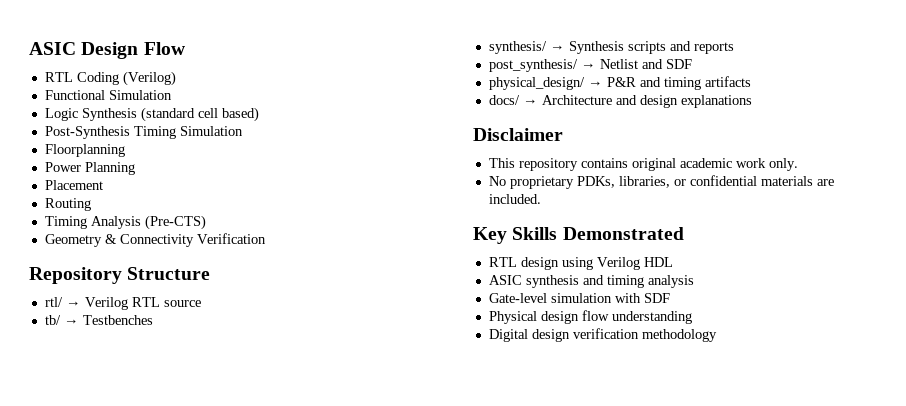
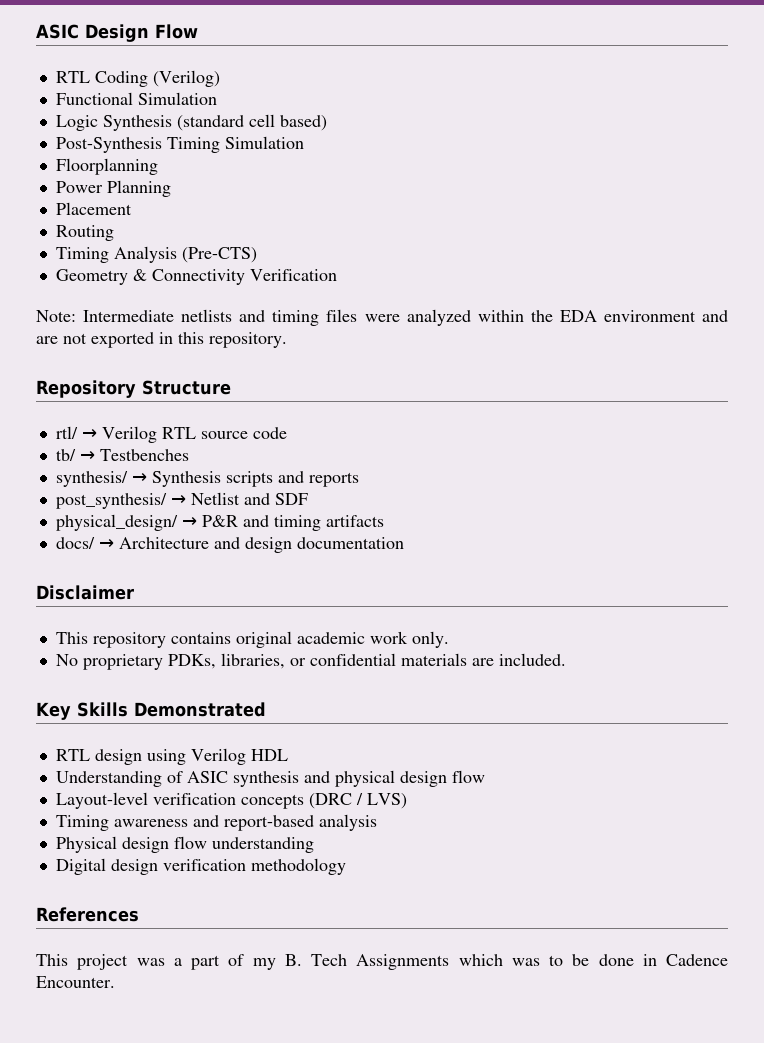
+ Note: Intermediate netlists and timing files were analyzed within the EDA environment and are not exported in this repository.
- rtl/ → Verilog RTL source
+ rtl/ → Verilog RTL source code
- docs/ → Architecture and design explanations
+ docs/ → Architecture and design documentation
- ASIC synthesis and timing analysis
- Gate-level simulation with SDF
+ Understanding of ASIC synthesis and physical design flow
+ Layout-level verification concepts (DRC / LVS)
+ Timing awareness and report-based analysis
+ References
+ This project was a part of my B. Tech Assignments which was to be done in Cadence Encounter.

